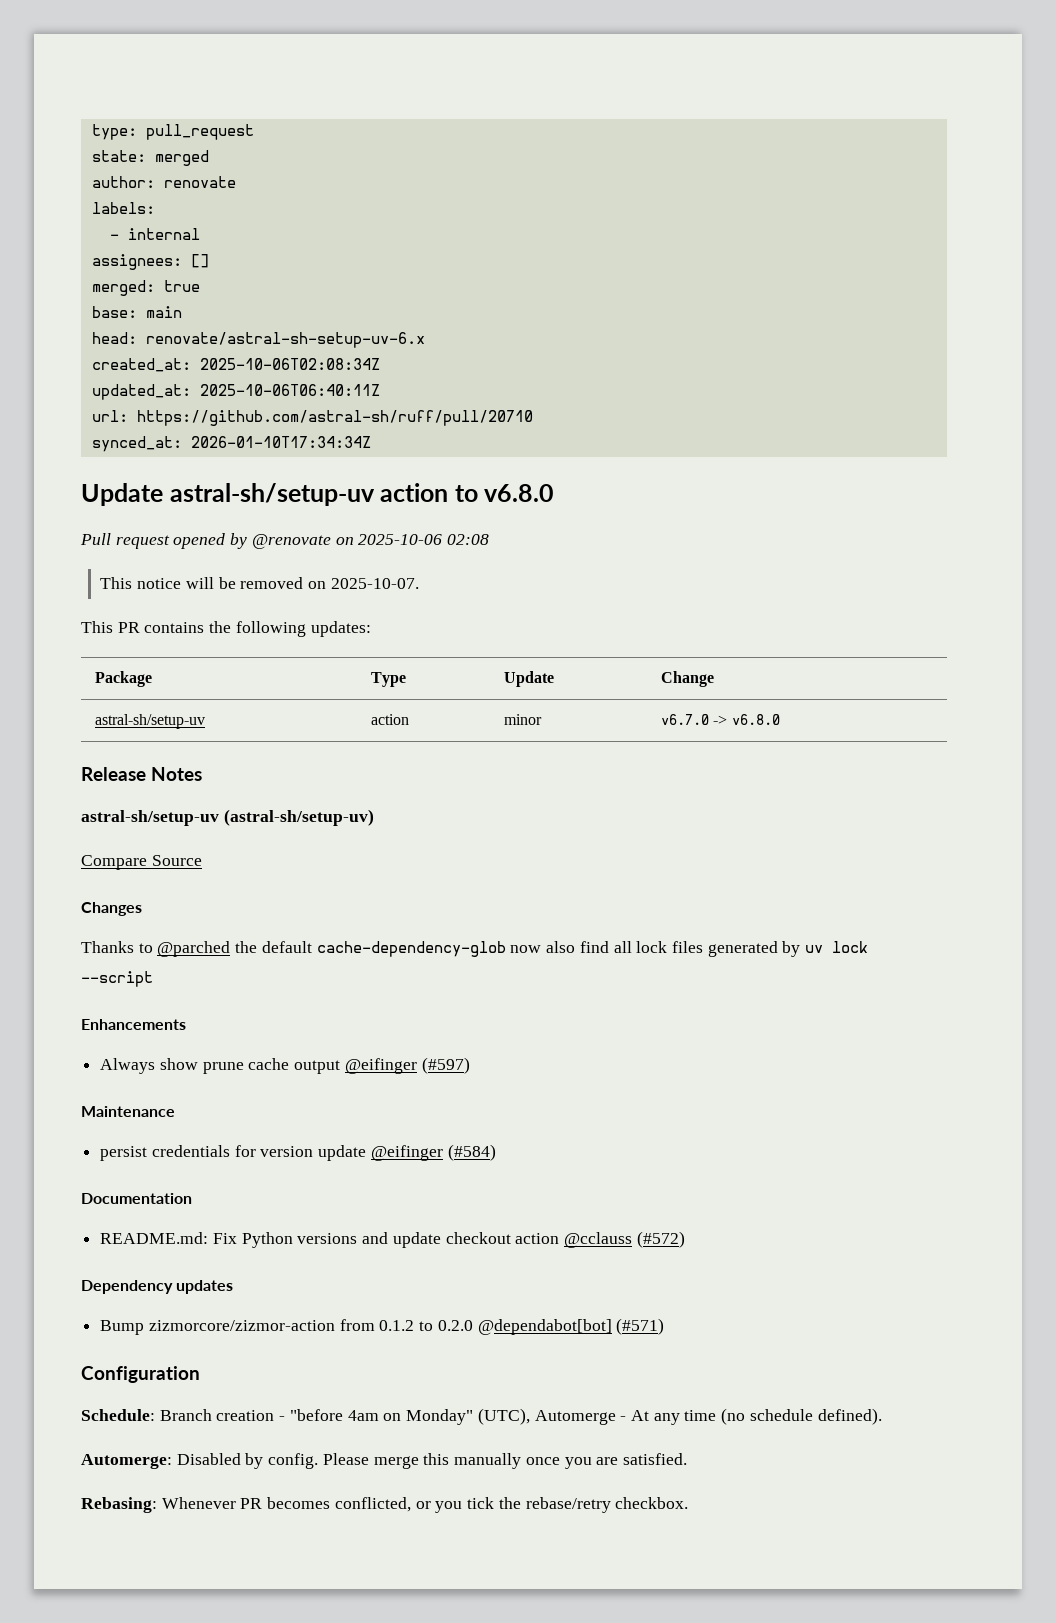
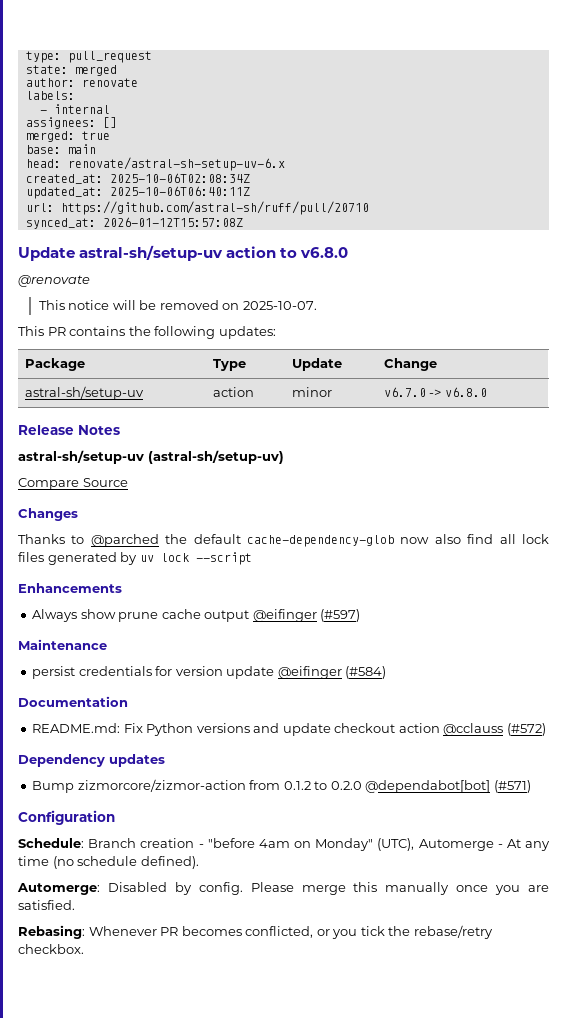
- synced_at: 2026-01-10T17:34:34Z
+ synced_at: 2026-01-12T15:57:08Z
- Pull request opened by @renovate on 2025-10-06 02:08
+ @renovate

